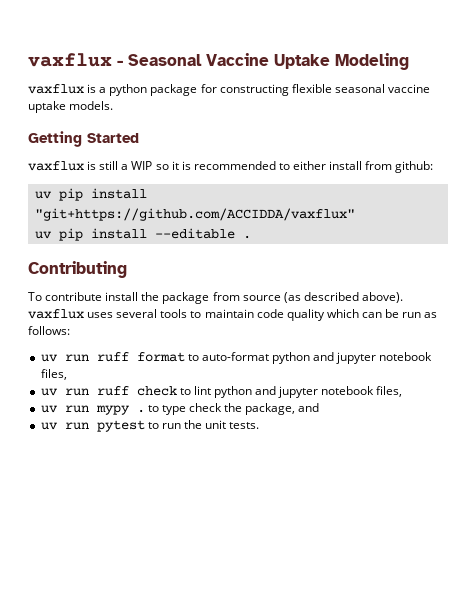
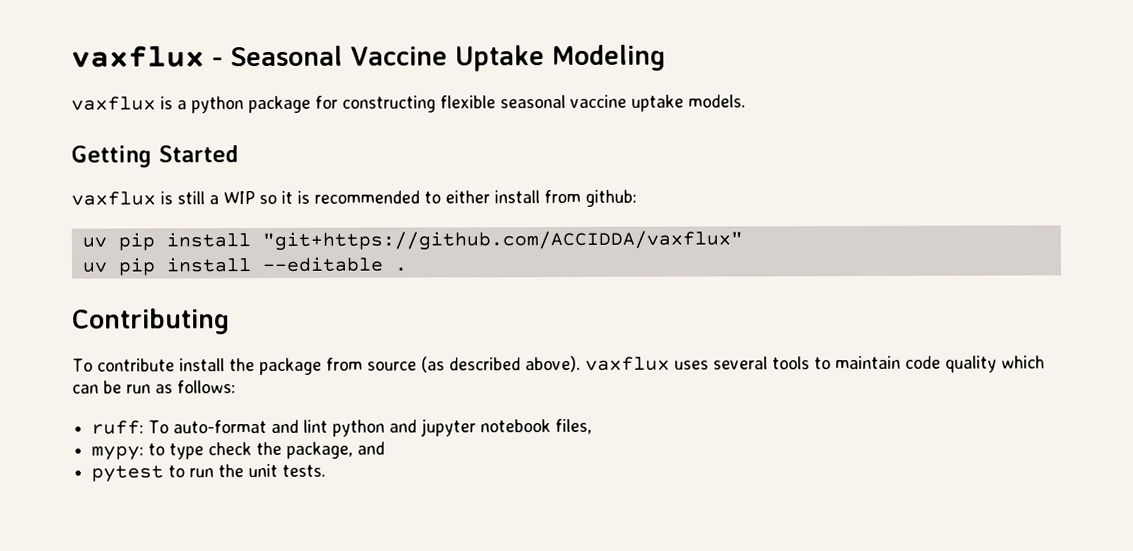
- uv run ruff format to auto-format python and jupyter notebook files,
- uv run ruff check to lint python and jupyter notebook files,
+ ruff: To auto-format and lint python and jupyter notebook files,
- uv run mypy . to type check the package, and
+ mypy: to type check the package, and
- uv run pytest to run the unit tests.
+ pytest to run the unit tests.

